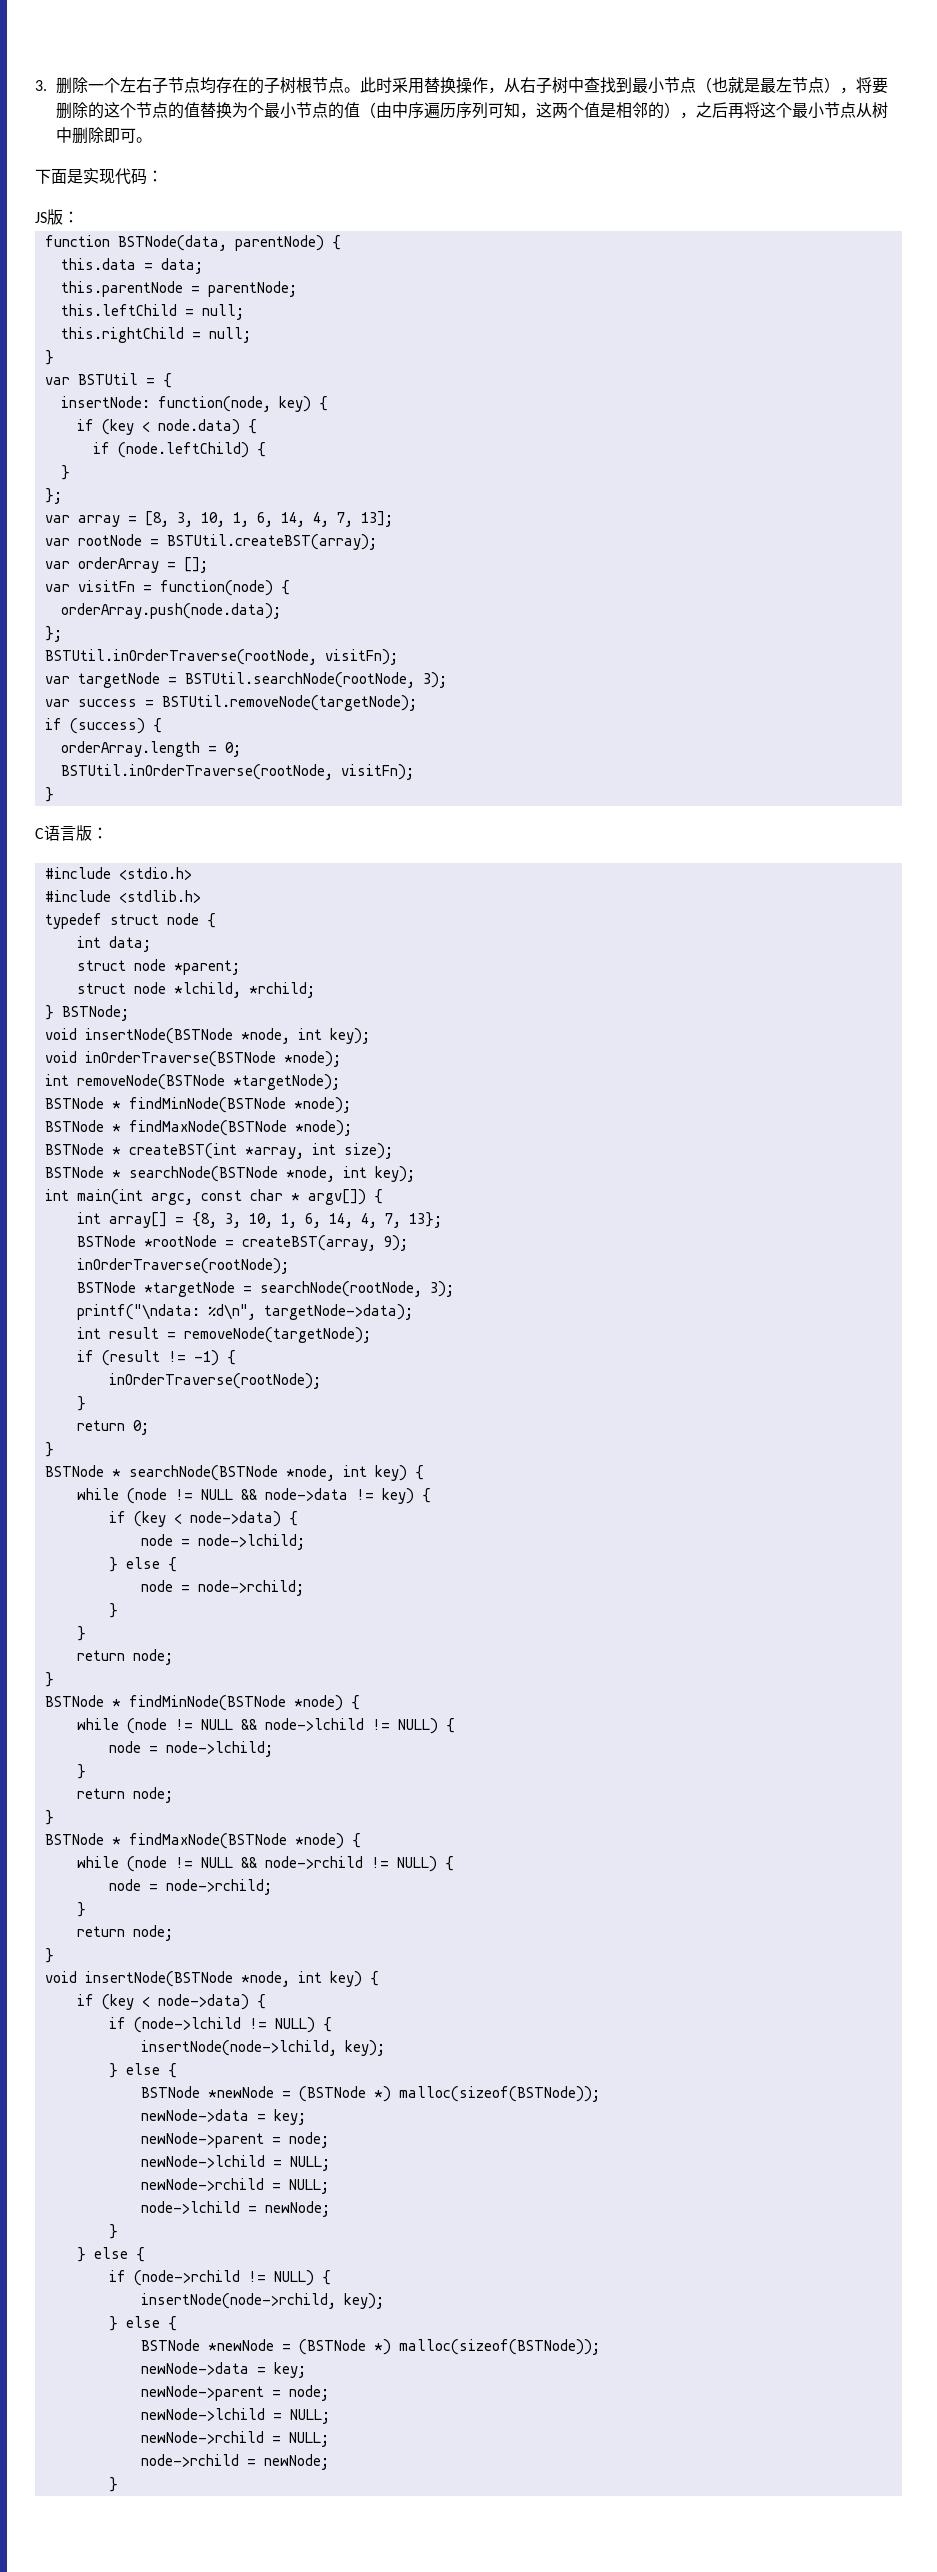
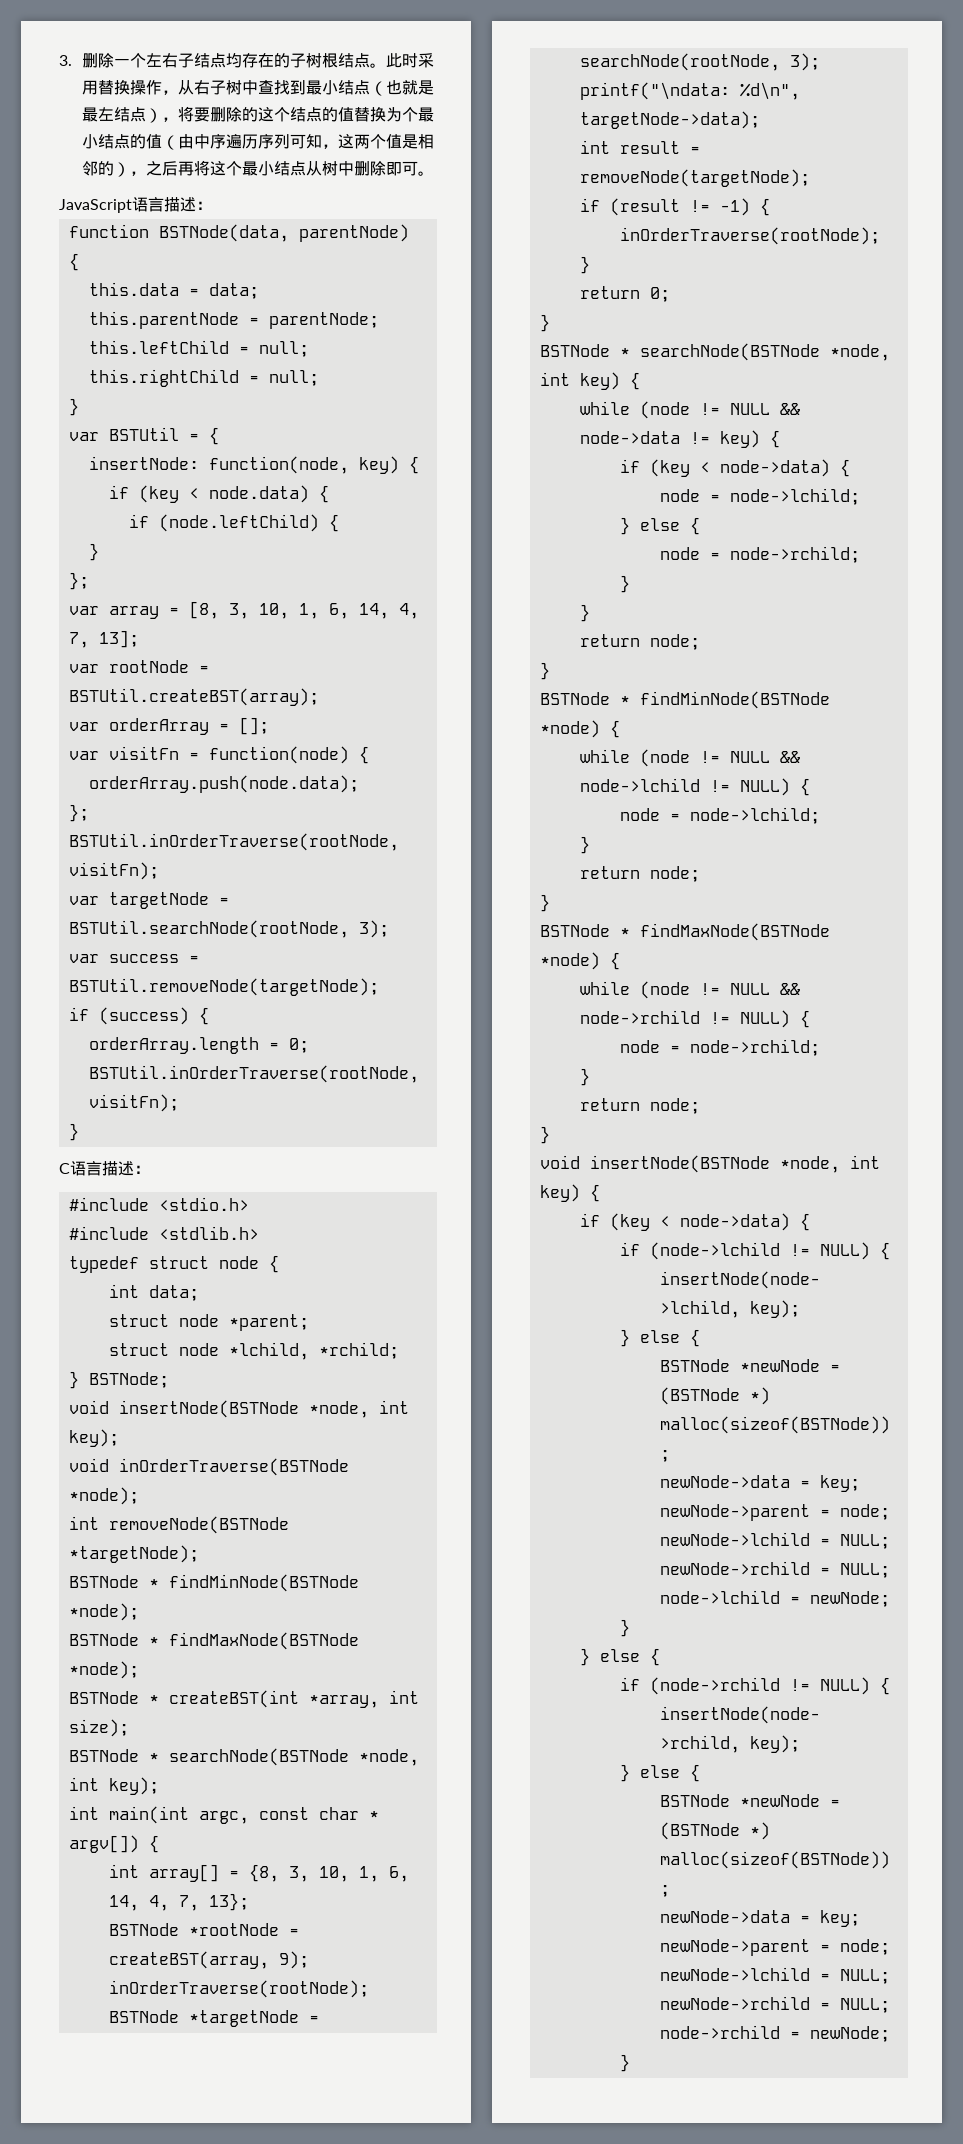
- 3.删除一个左右子节点均存在的子树根节点。
+ 3.删除一个左右子结点均存在的子树根结点。
- 此时采用替换操作，从右子树中查找到最小节点（也就是最左节点），将要删除的这个节点的值替换为个最小节点的值（由中序遍历序列可知，这两个值是相邻的），之后再将这个最小节点从树中删除即可。
+ 此时采用替换操作，从右子树中查找到最小结点（也就是最左结点），将要删除的这个结点的值替换为个最小结点的值（由中序遍历序列可知，这两个值是相邻的），之后再将这个最小结点从树中删除即可。
- 下面是实现代码：
- JS版：
+ JavaScript语言描述：
- C语言版：
+ C语言描述：

